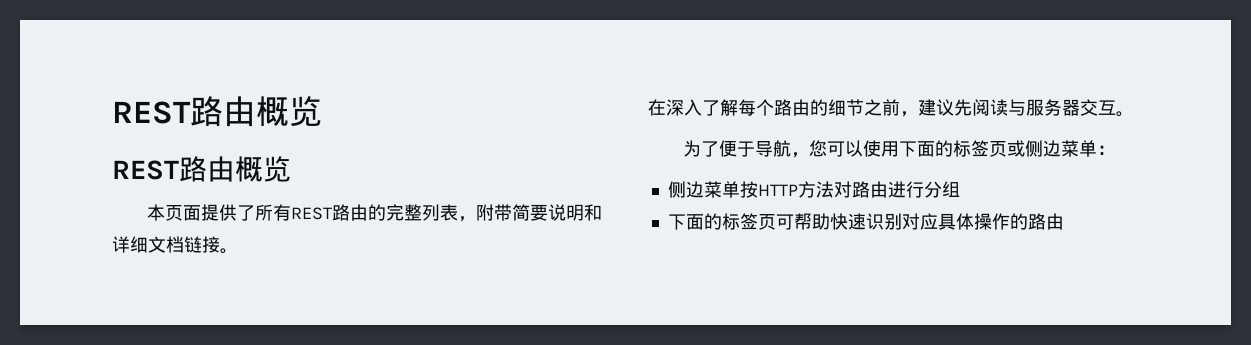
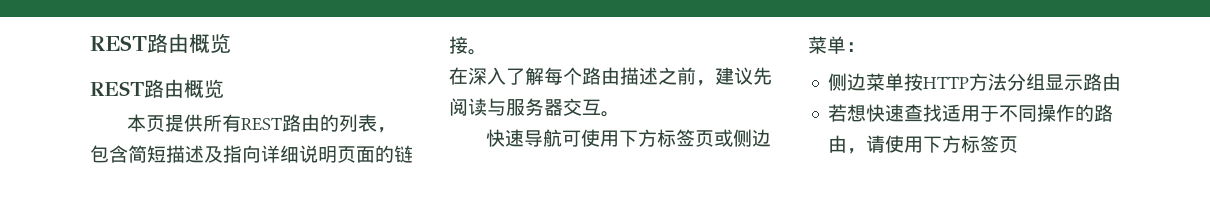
- 本页面提供了所有REST路由的完整列表，附带简要说明和详细文档链接。
+ 本页提供所有REST路由的列表，包含简短描述及指向详细说明页面的链接。
- 在深入了解每个路由的细节之前，建议先阅读与服务器交互。
+ 在深入了解每个路由描述之前，建议先阅读与服务器交互。
- 为了便于导航，您可以使用下面的标签页或侧边菜单：
+ 快速导航可使用下方标签页或侧边菜单：
- 侧边菜单按HTTP方法对路由进行分组
- 下面的标签页可帮助快速识别对应具体操作的路由
+ 侧边菜单按HTTP方法分组显示路由
+ 若想快速查找适用于不同操作的路由，请使用下方标签页

